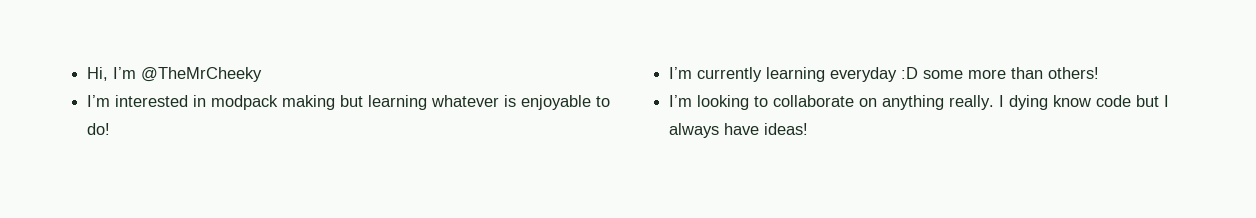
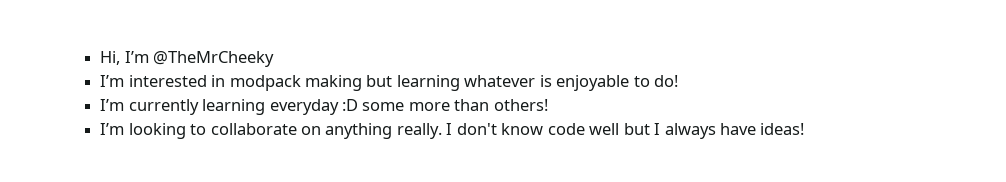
- I dying know code but I always have ideas!
+ I don't know code well but I always have ideas!

